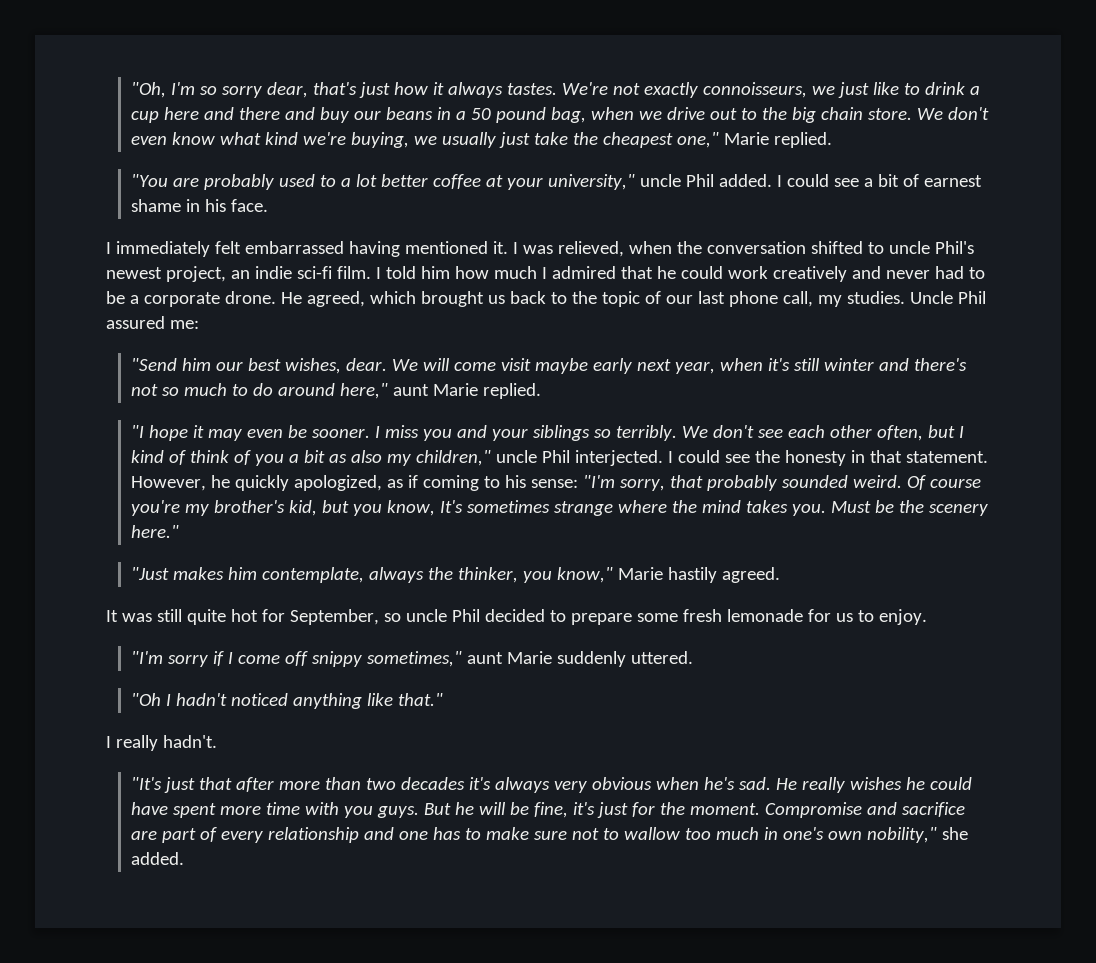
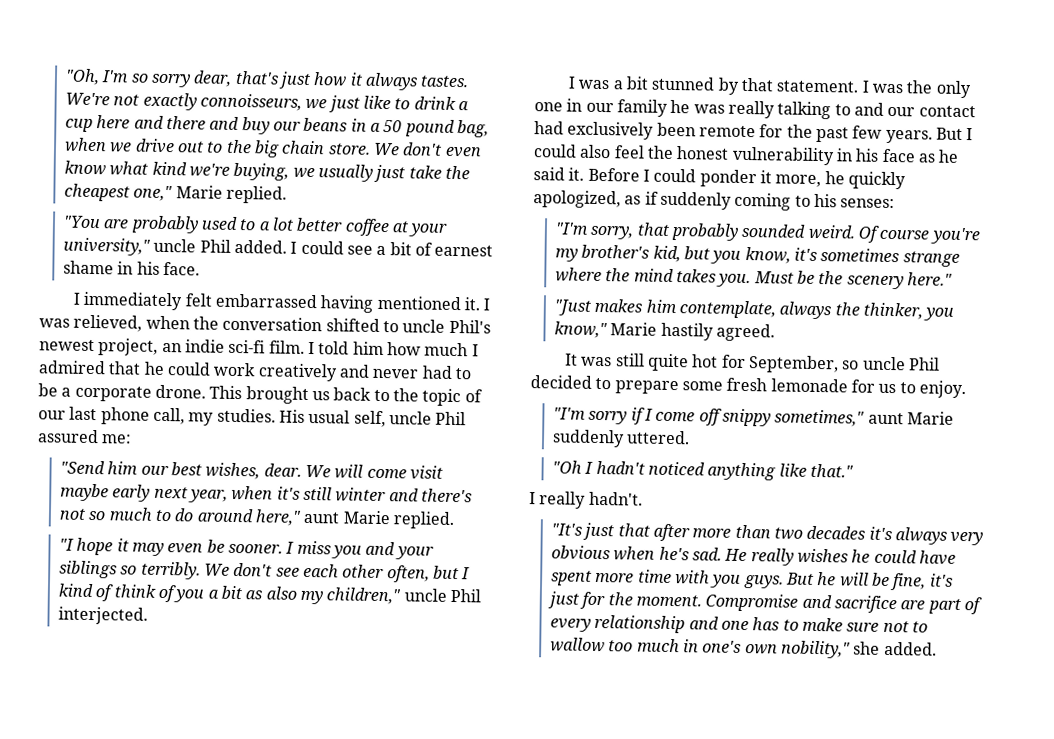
- He agreed, which brought us back to the topic of our last phone call, my studies.
+ This brought us back to the topic of our last phone call, my studies.
- Uncle Phil assured me:
+ His usual self, uncle Phil assured me:
- We don't see each other often, but I kind of think of you a bit as also my children," uncle Phil interjected. I could see the honesty in that statement. However, he quickly apologized, as if coming to his sense: "I'm sorry, that probably sounded weird.
+ We don't see each other often, but I kind of think of you a bit as also my children," uncle Phil interjected.
+ I was a bit stunned by that statement. I was the only one in our family he was really talking to and our contact had exclusively been remote for the past few years. But I could also feel the honest vulnerability in his face as he said it. Before I could ponder it more, he quickly apologized, as if suddenly coming to his senses:
+ "I'm sorry, that probably sounded weird.
- Of course you're my brother's kid, but you know, It's sometimes strange where the mind takes you.
+ Of course you're my brother's kid, but you know, it's sometimes strange where the mind takes you.

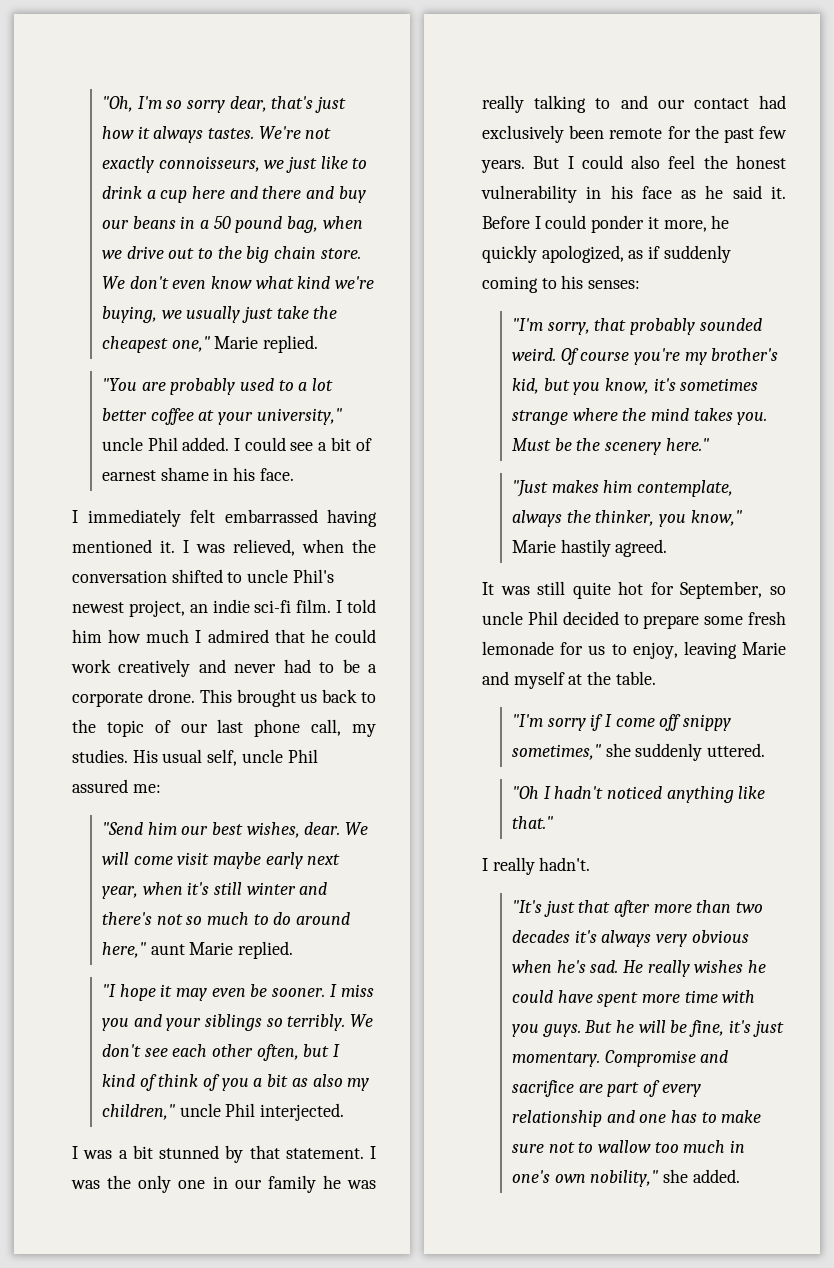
- It was still quite hot for September, so uncle Phil decided to prepare some fresh lemonade for us to enjoy.
+ It was still quite hot for September, so uncle Phil decided to prepare some fresh lemonade for us to enjoy, leaving Marie and myself at the table.
- "I'm sorry if I come off snippy sometimes," aunt Marie suddenly uttered.
+ "I'm sorry if I come off snippy sometimes," she suddenly uttered.
- But he will be fine, it's just for the moment.
+ But he will be fine, it's just momentary.

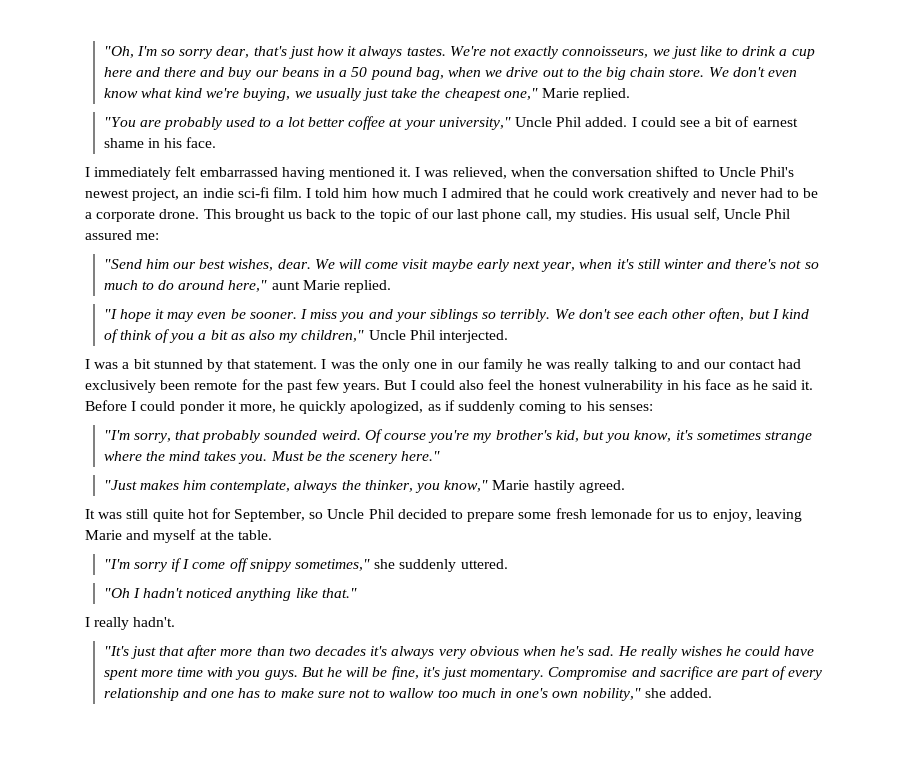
- "You are probably used to a lot better coffee at your university," uncle Phil added.
+ "You are probably used to a lot better coffee at your university," Uncle Phil added.
- I was relieved, when the conversation shifted to uncle Phil's newest project, an indie sci-fi film.
+ I was relieved, when the conversation shifted to Uncle Phil's newest project, an indie sci-fi film.
- His usual self, uncle Phil assured me:
+ His usual self, Uncle Phil assured me:
- We don't see each other often, but I kind of think of you a bit as also my children," uncle Phil interjected.
+ We don't see each other often, but I kind of think of you a bit as also my children," Uncle Phil interjected.
- It was still quite hot for September, so uncle Phil decided to prepare some fresh lemonade for us to enjoy, leaving Marie and myself at the table.
+ It was still quite hot for September, so Uncle Phil decided to prepare some fresh lemonade for us to enjoy, leaving Marie and myself at the table.

